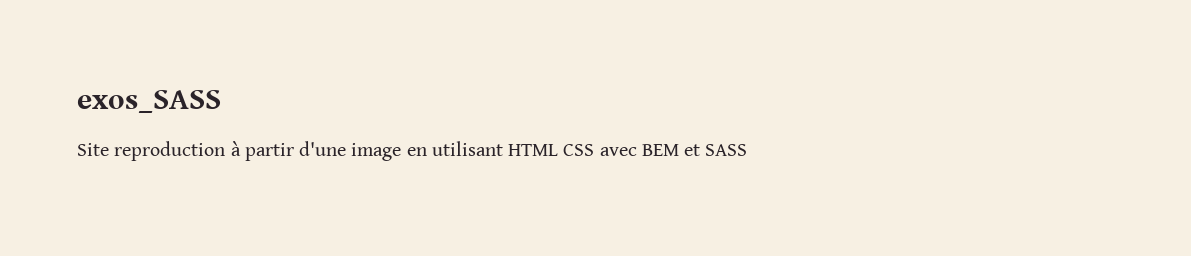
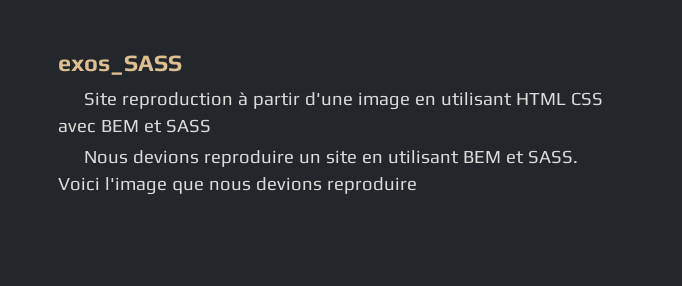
+ Nous devions reproduire un site en utilisant BEM et SASS. Voici l'image que nous devions reproduire

